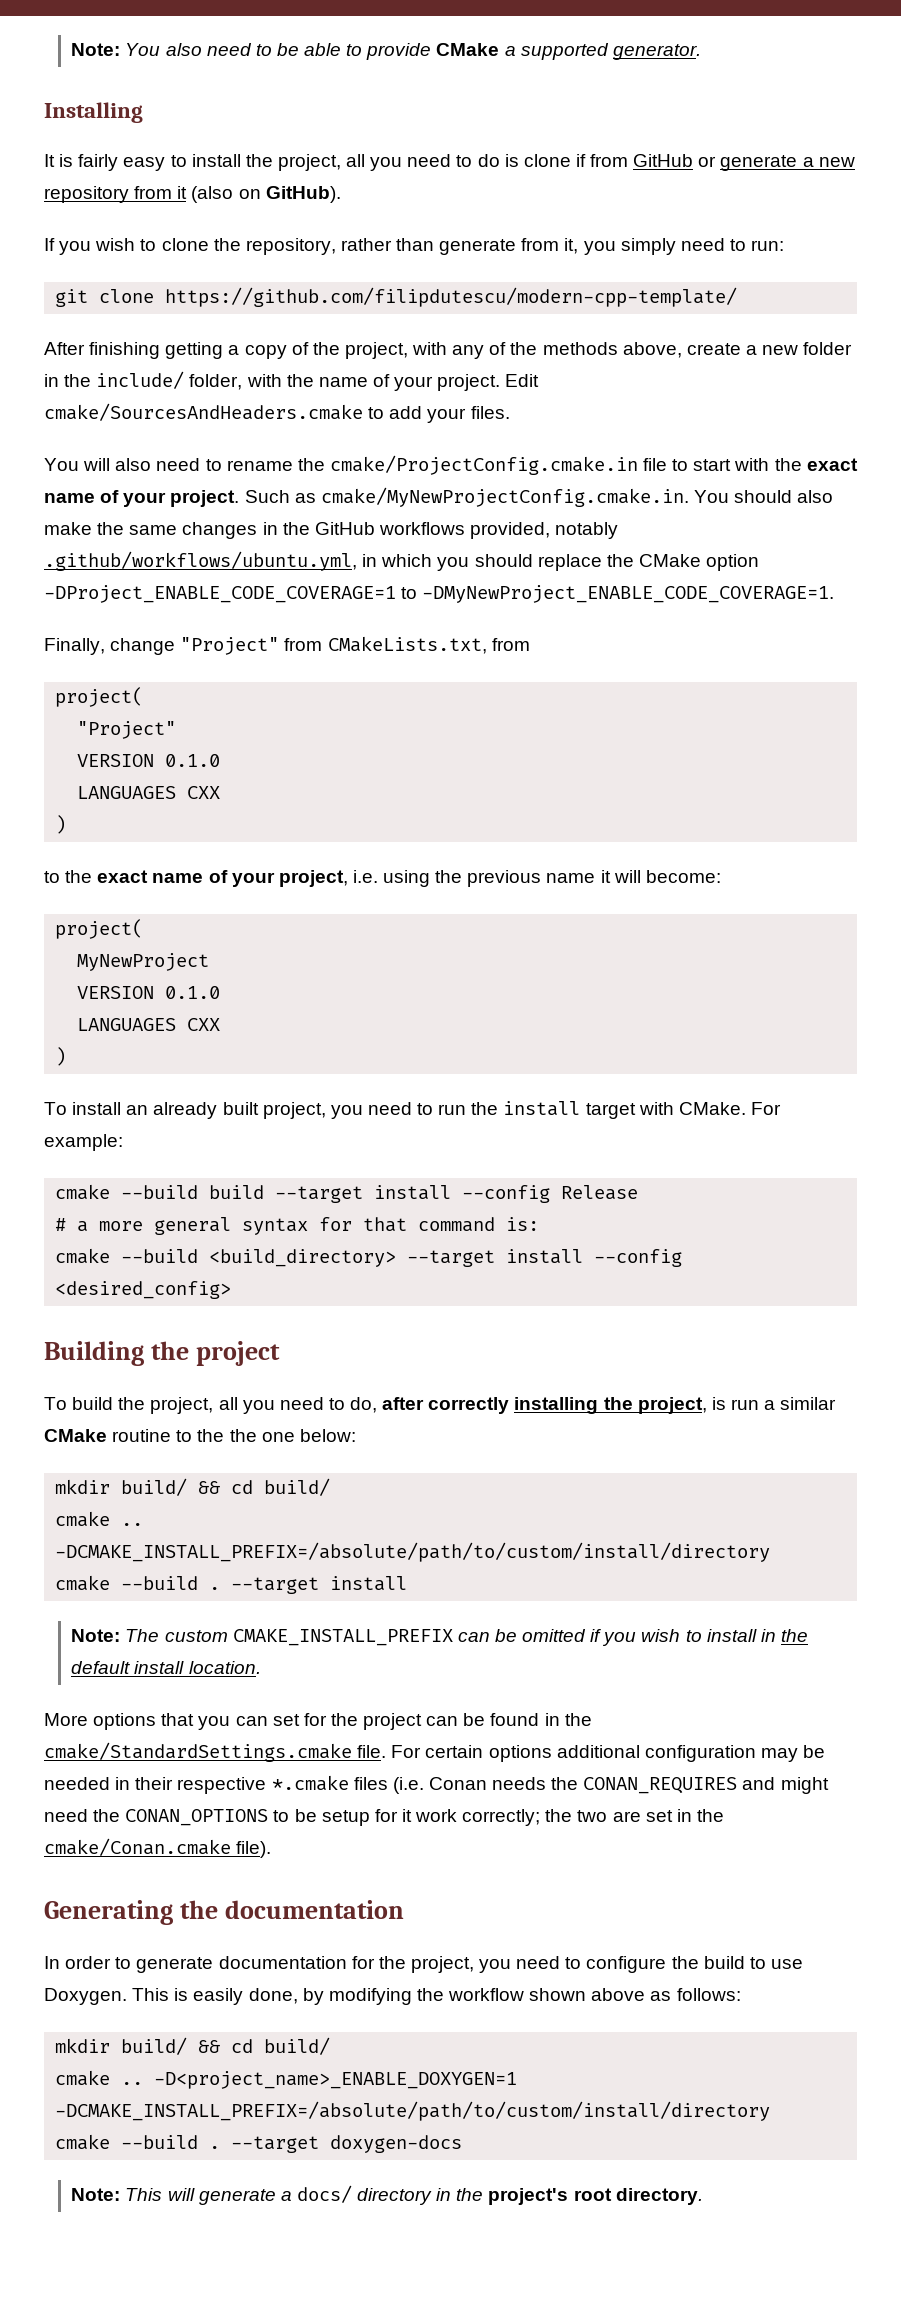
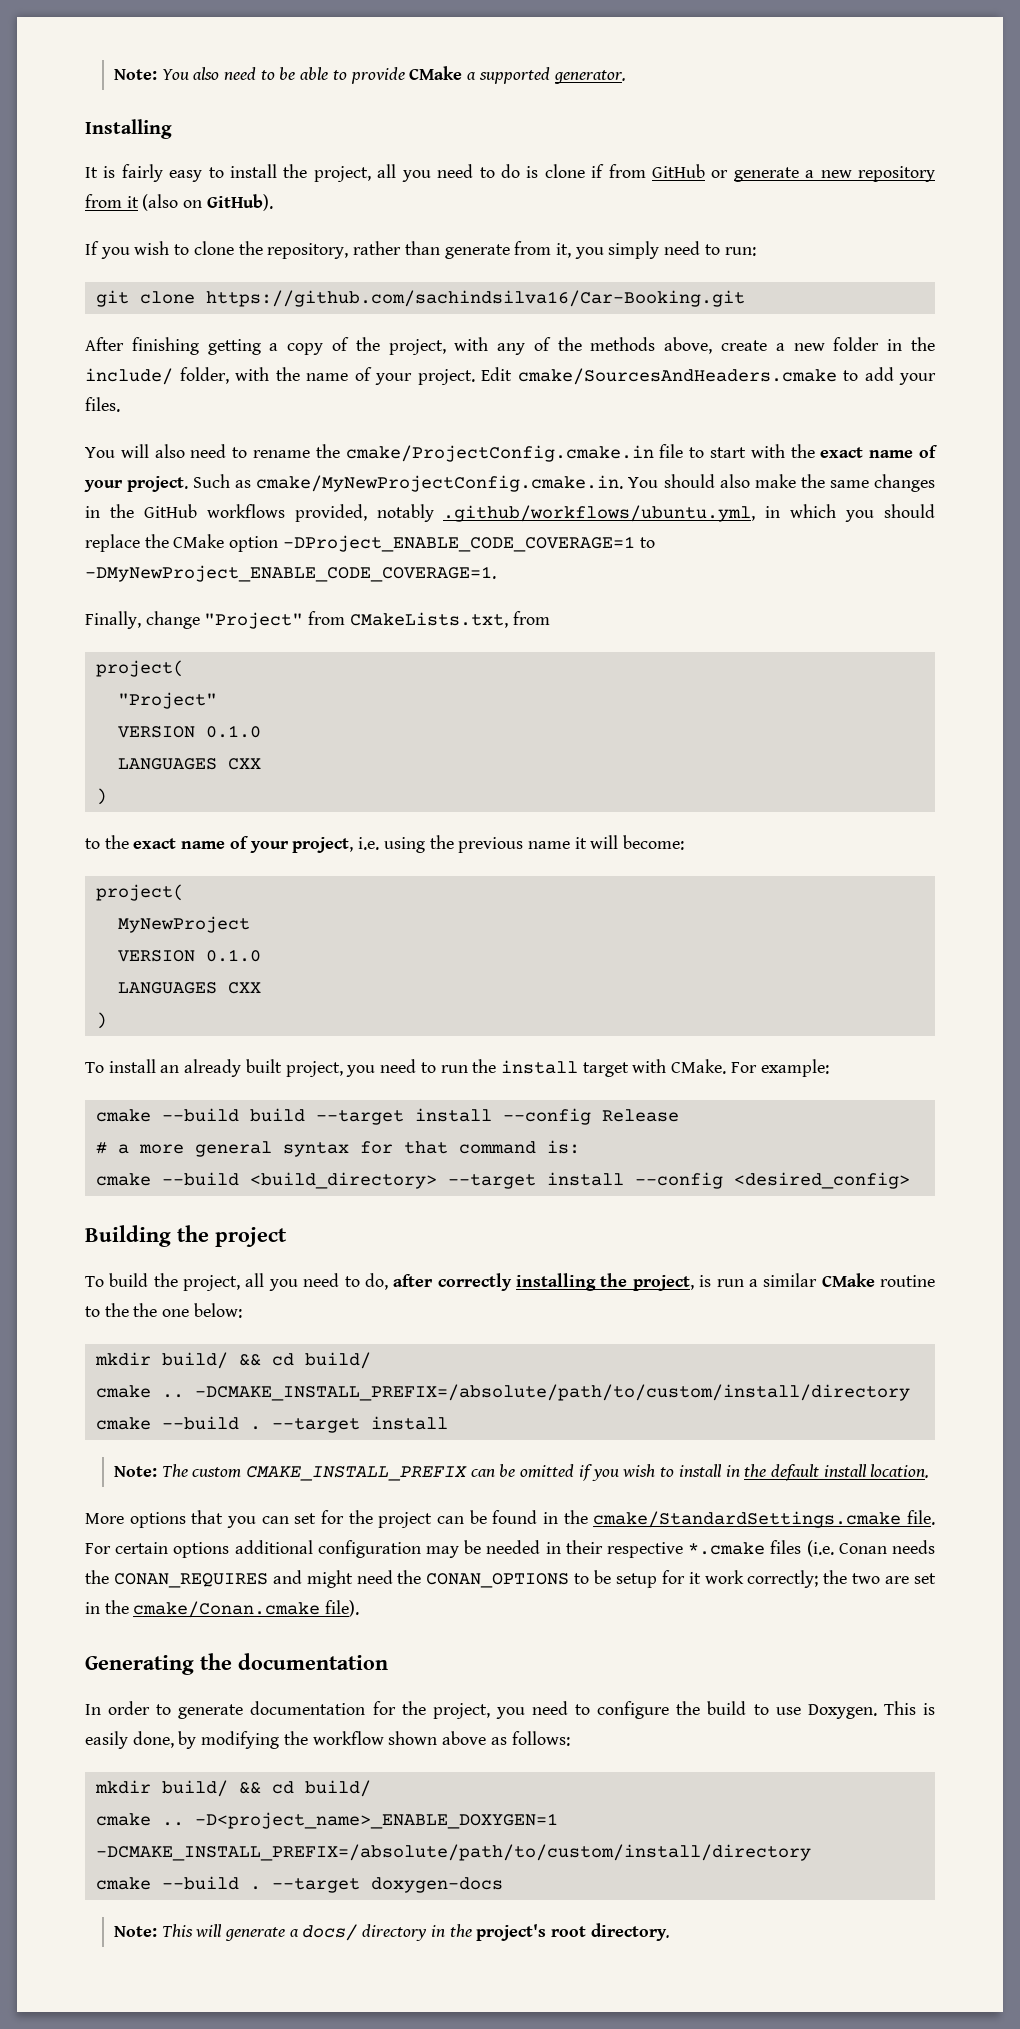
- git clone https://github.com/filipdutescu/modern-cpp-template/
+ git clone https://github.com/sachindsilva16/Car-Booking.git

